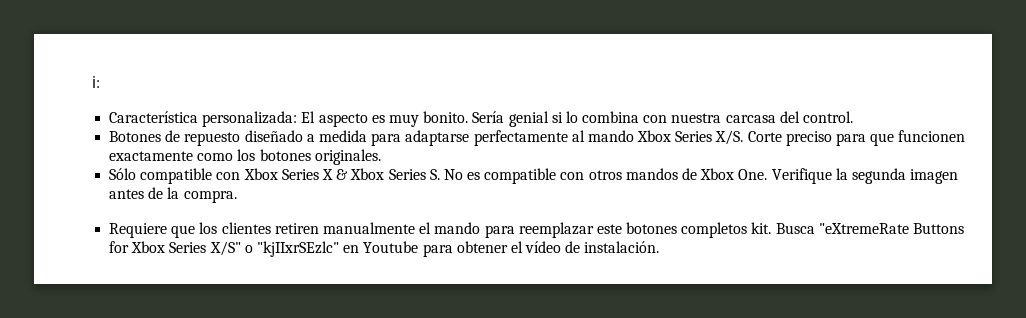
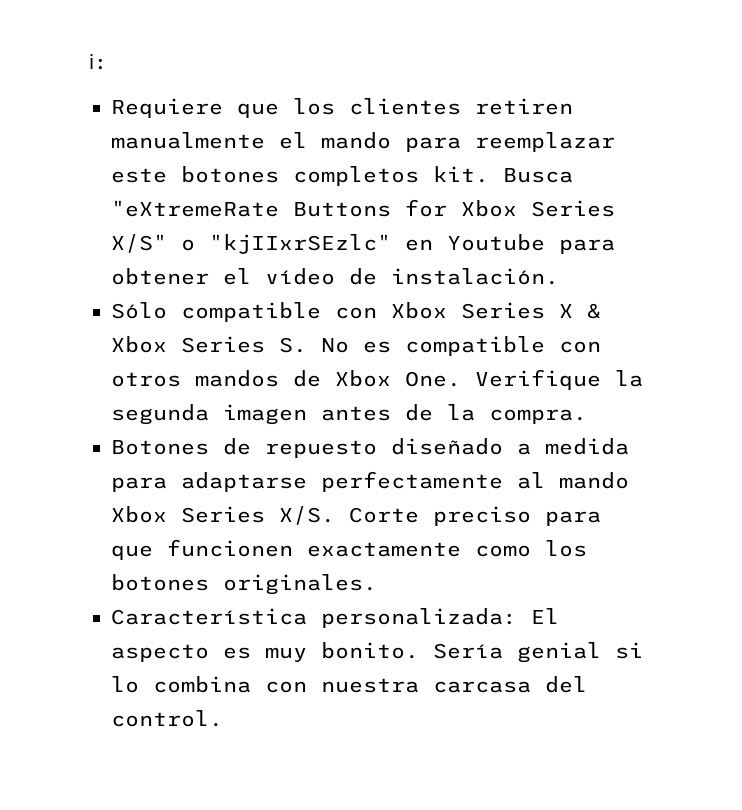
- Característica personalizada: El aspecto es muy bonito. Sería genial si lo combina con nuestra carcasa del control.
- Botones de repuesto diseñado a medida para adaptarse perfectamente al mando Xbox Series X/S. Corte preciso para que funcionen exactamente como los botones originales.
- Sólo compatible con Xbox Series X & Xbox Series S. No es compatible con otros mandos de Xbox One. Verifique la segunda imagen antes de la compra.
+ Sólo compatible con Xbox Series X & Xbox Series S. No es compatible con otros mandos de Xbox One. Verifique la segunda imagen antes de la compra.
+ Botones de repuesto diseñado a medida para adaptarse perfectamente al mando Xbox Series X/S. Corte preciso para que funcionen exactamente como los botones originales.
+ Característica personalizada: El aspecto es muy bonito. Sería genial si lo combina con nuestra carcasa del control.

